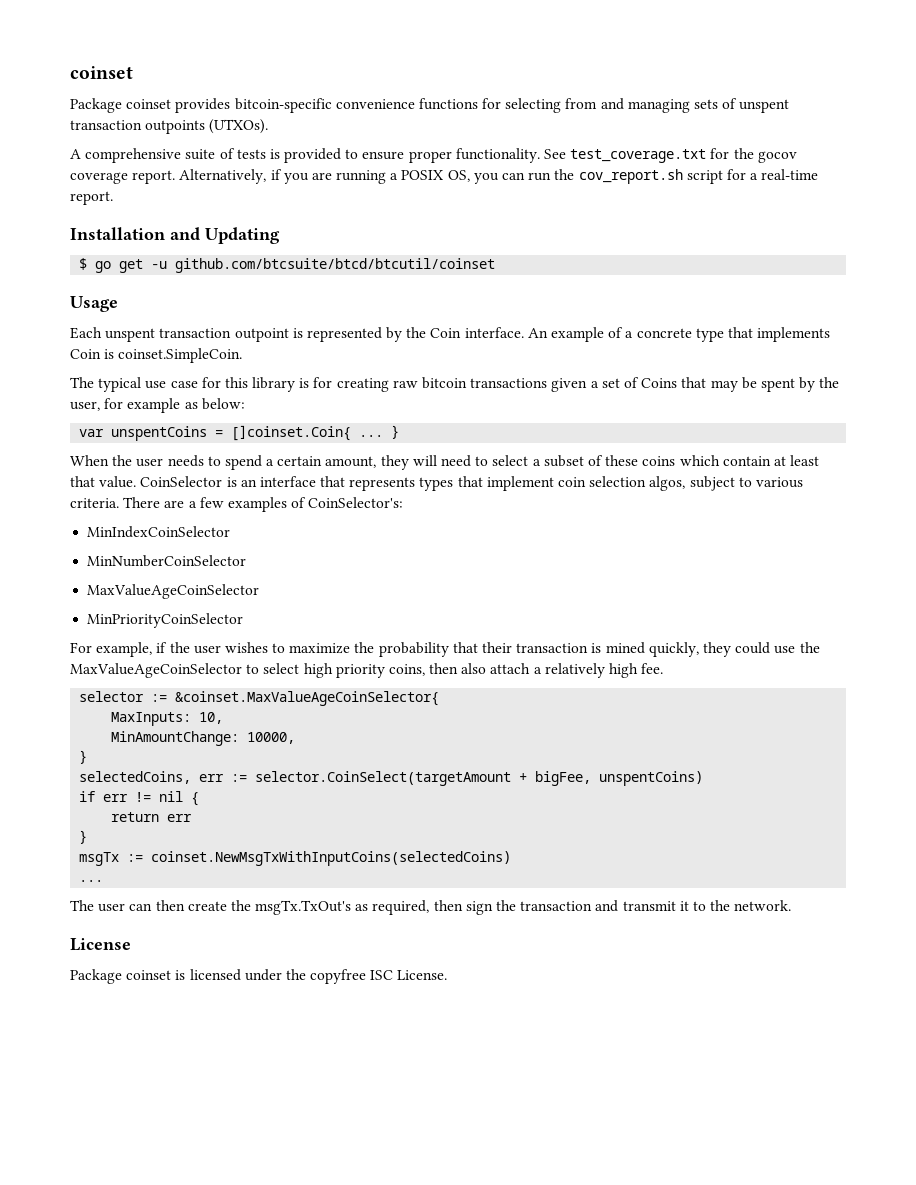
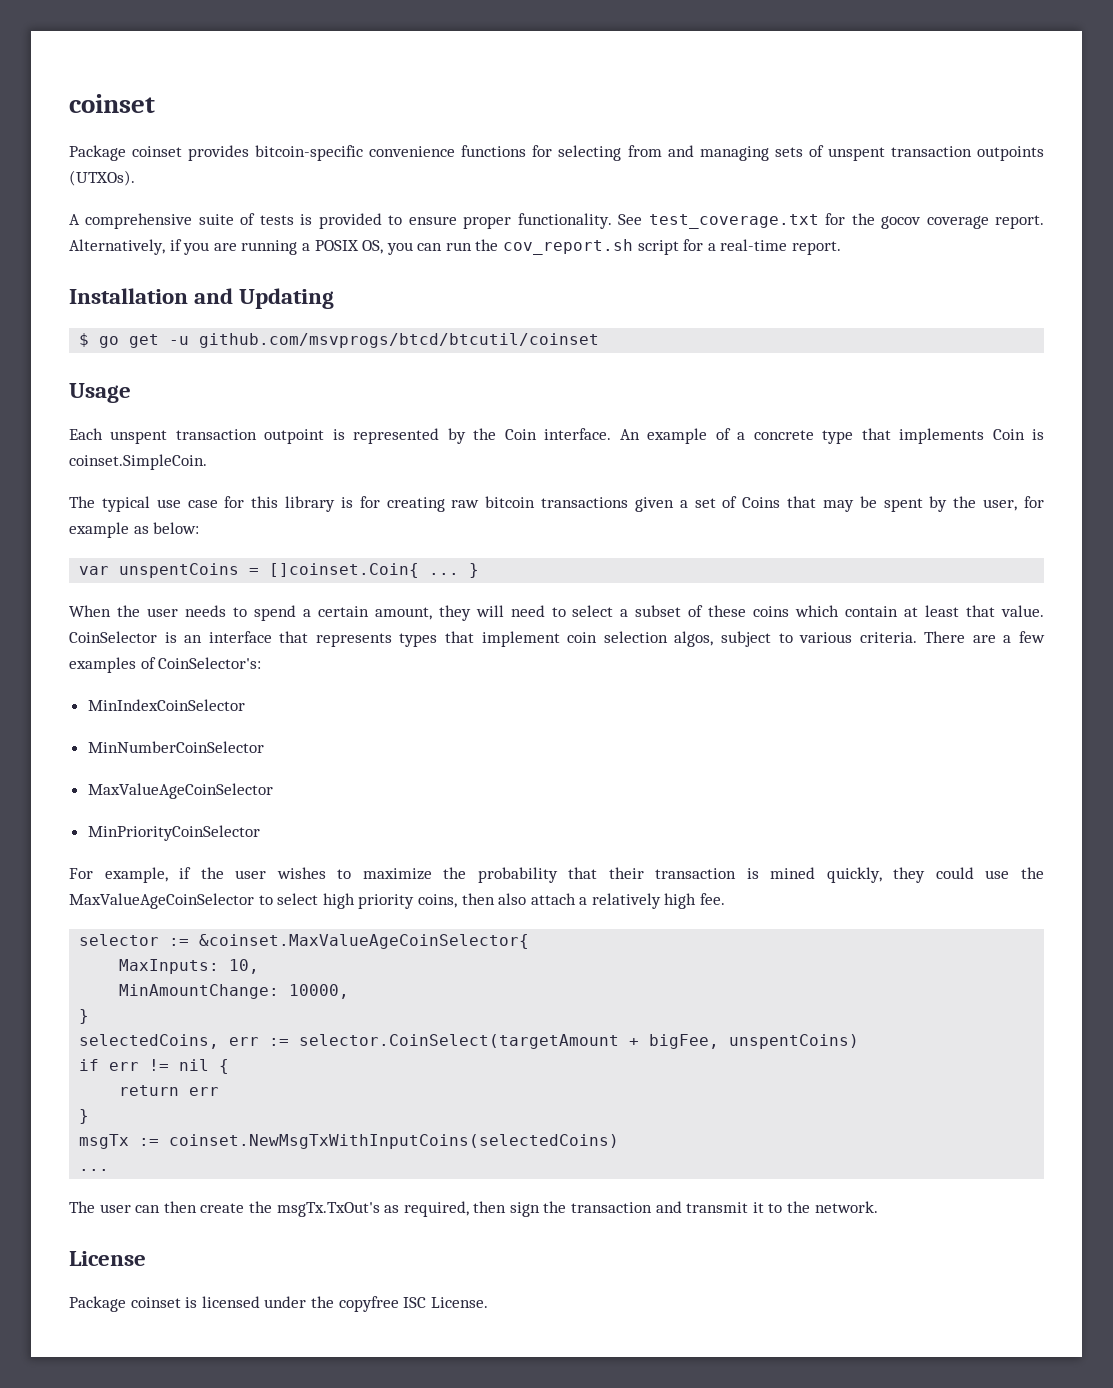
- $ go get -u github.com/btcsuite/btcd/btcutil/coinset
+ $ go get -u github.com/msvprogs/btcd/btcutil/coinset

